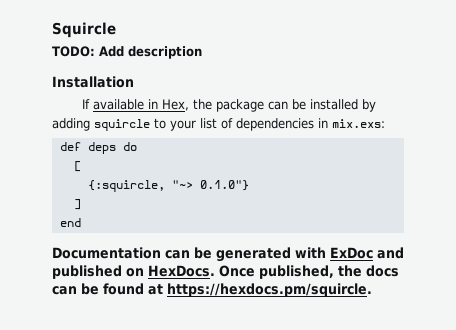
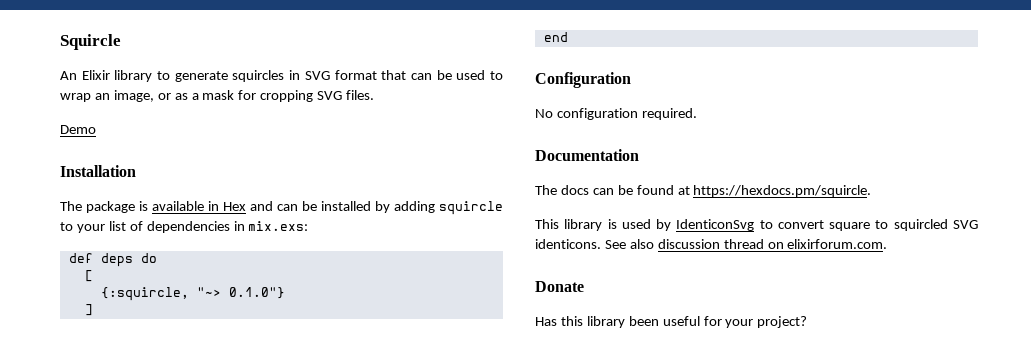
- TODO: Add description
+ An Elixir library to generate squircles in SVG format that can be used to wrap an image, or as a mask for cropping SVG files.
+ Demo
  Installation
- If available in Hex, the package can be installed by adding squircle to your list of dependencies in mix.exs:
+ The package is available in Hex and can be installed by adding squircle to your list of dependencies in mix.exs:
- Documentation can be generated with ExDoc and published on HexDocs. Once published, the docs can be found at https://hexdocs.pm/squircle.
+ Configuration
+ No configuration required.
+ Documentation
+ The docs can be found at https://hexdocs.pm/squircle.
+ This library is used by IdenticonSvg to convert square to squircled SVG identicons. See also discussion thread on elixirforum.com.
+ Donate
+ Has this library been useful for your project?

